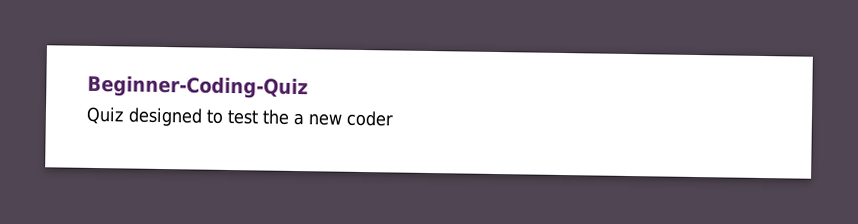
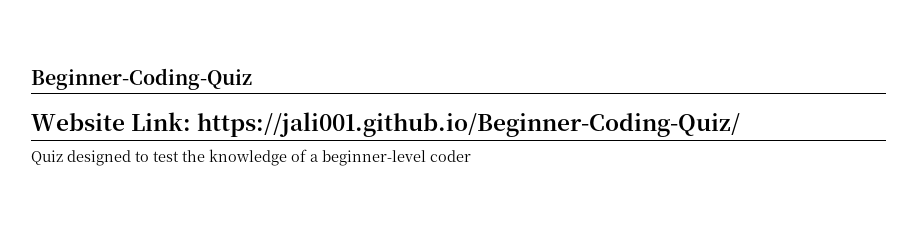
+ Website Link: https://jali001.github.io/Beginner-Coding-Quiz/
- Quiz designed to test the a new coder
+ Quiz designed to test the knowledge of a beginner-level coder

